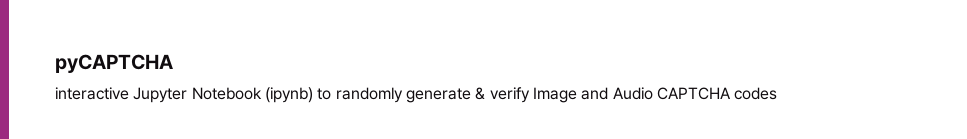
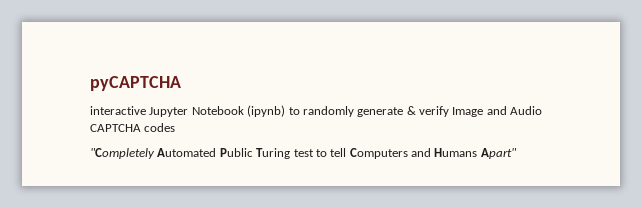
+ "Completely Automated Public Turing test to tell Computers and Humans Apart"

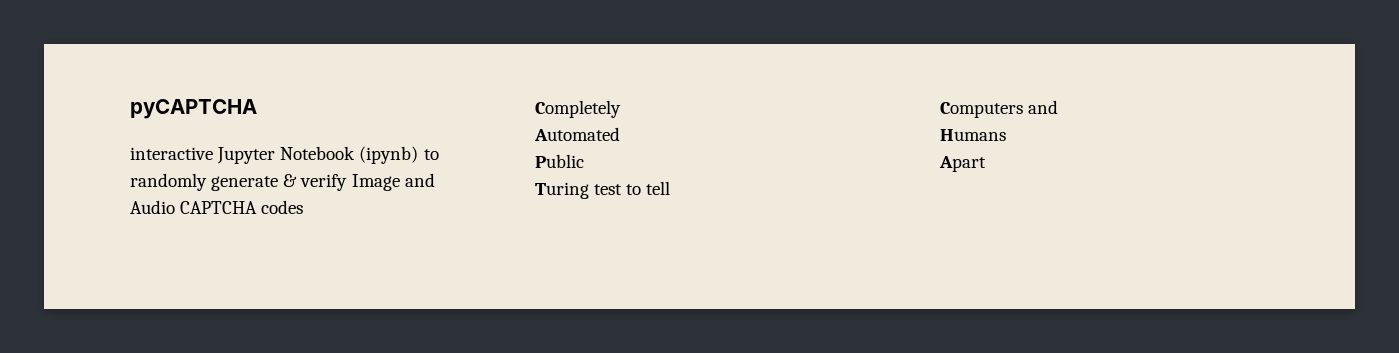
- "Completely Automated Public Turing test to tell Computers and Humans Apart"
+ Completely
+ Automated
+ Public
+ Turing test to tell
+ Computers and
+ Humans
+ Apart

